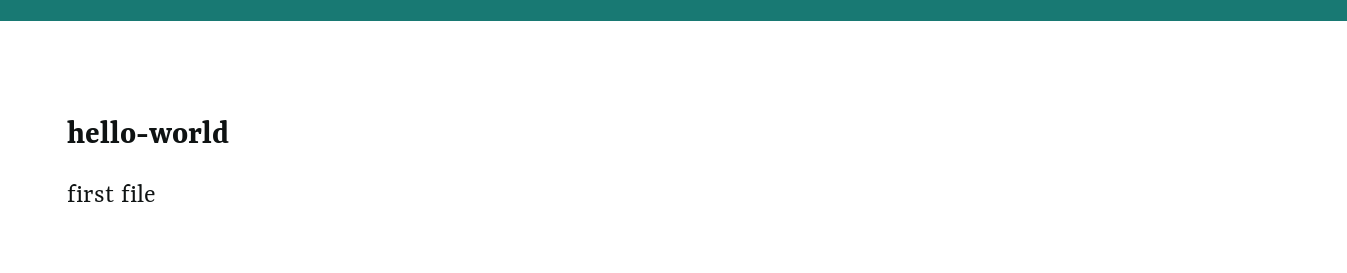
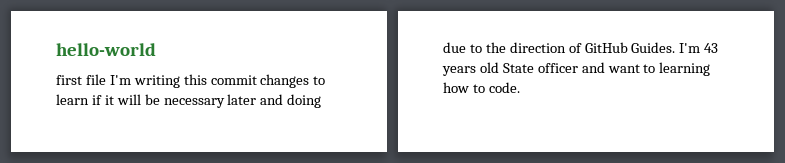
- first file
+ first file I'm writing this commit changes to learn if it will be necessary later and doing due to the direction of GitHub Guides. I'm 43 years old State officer and want to learning how to code.

